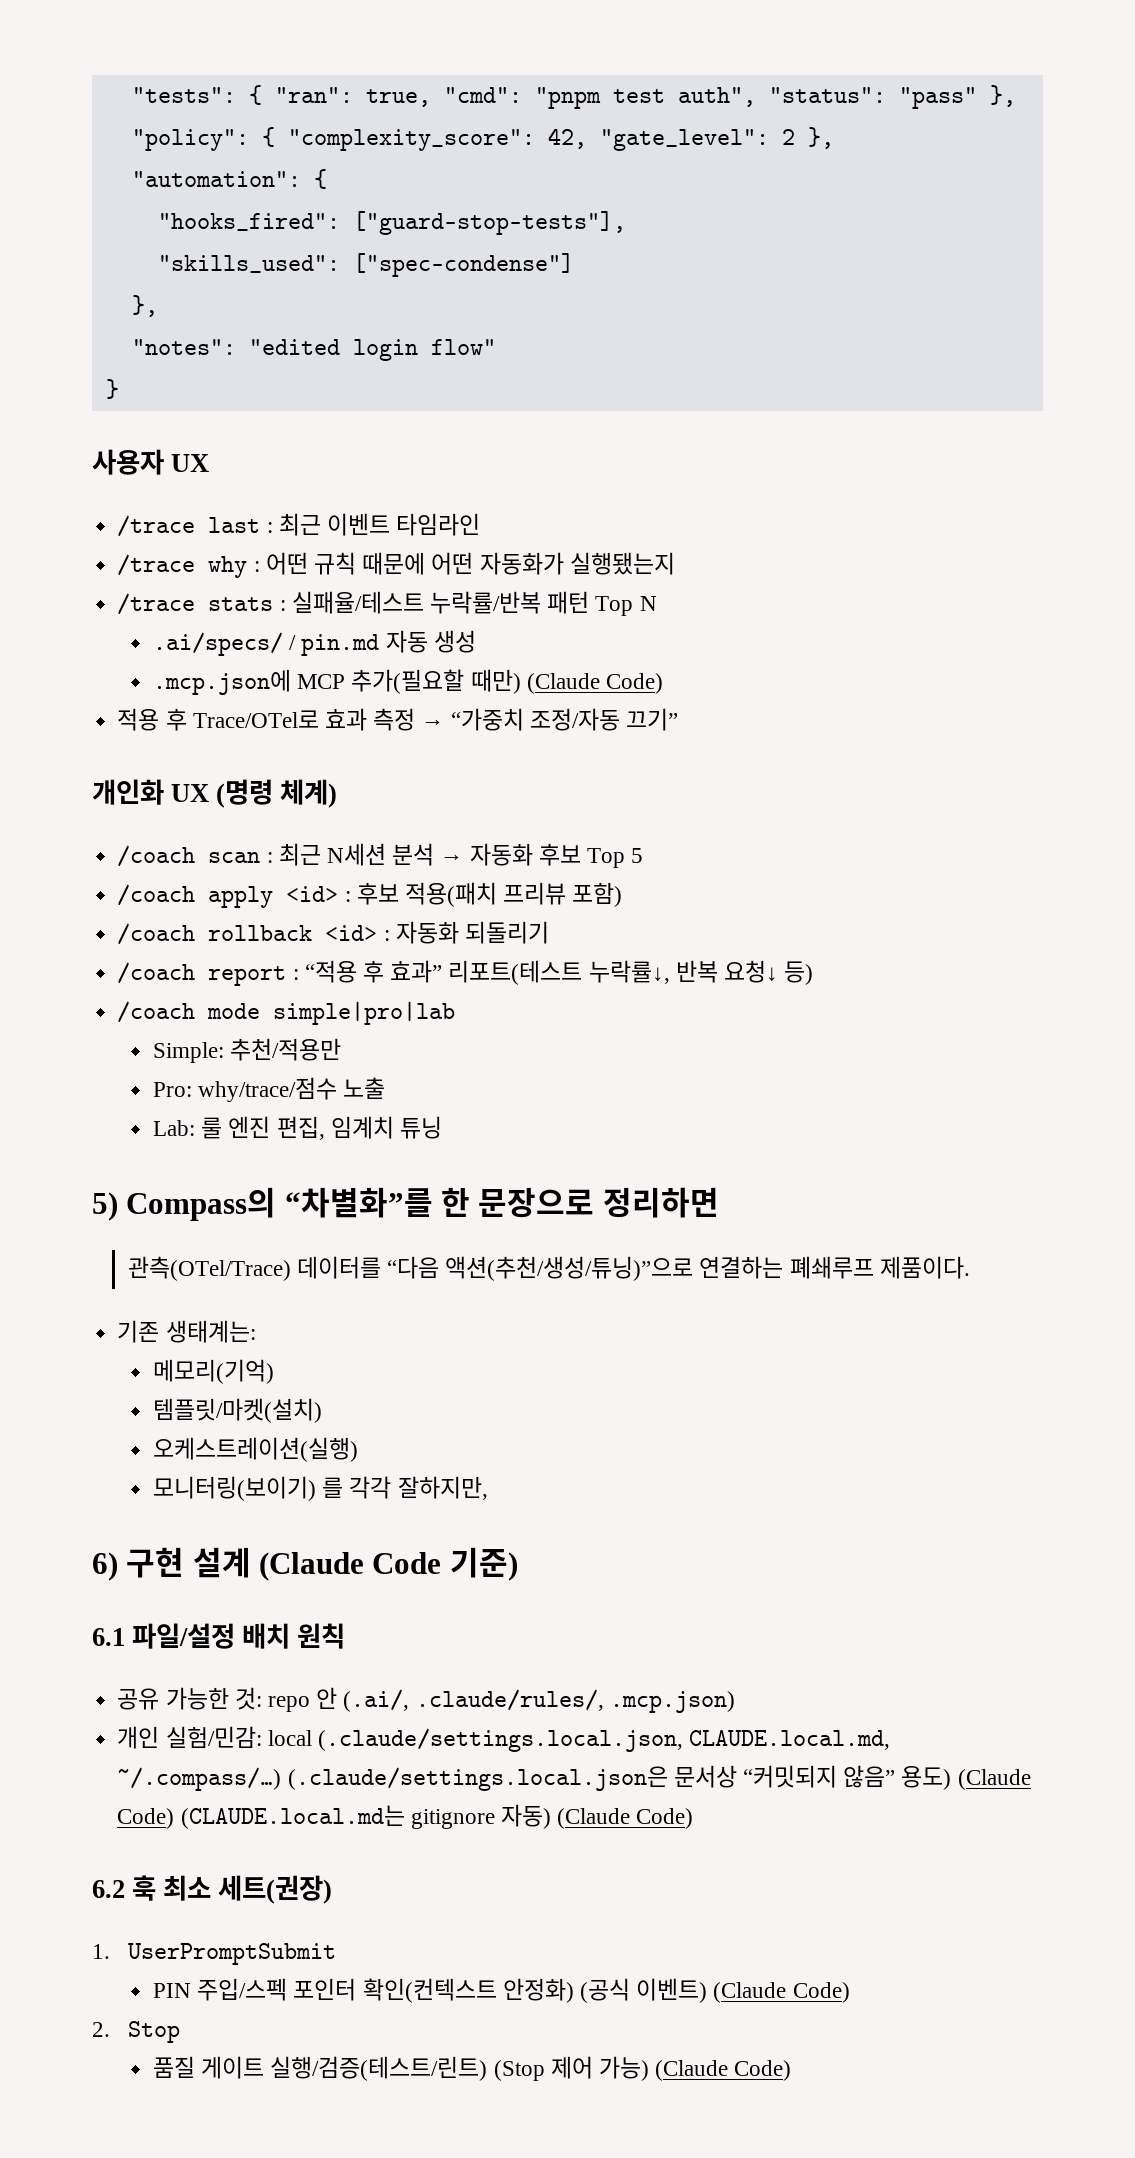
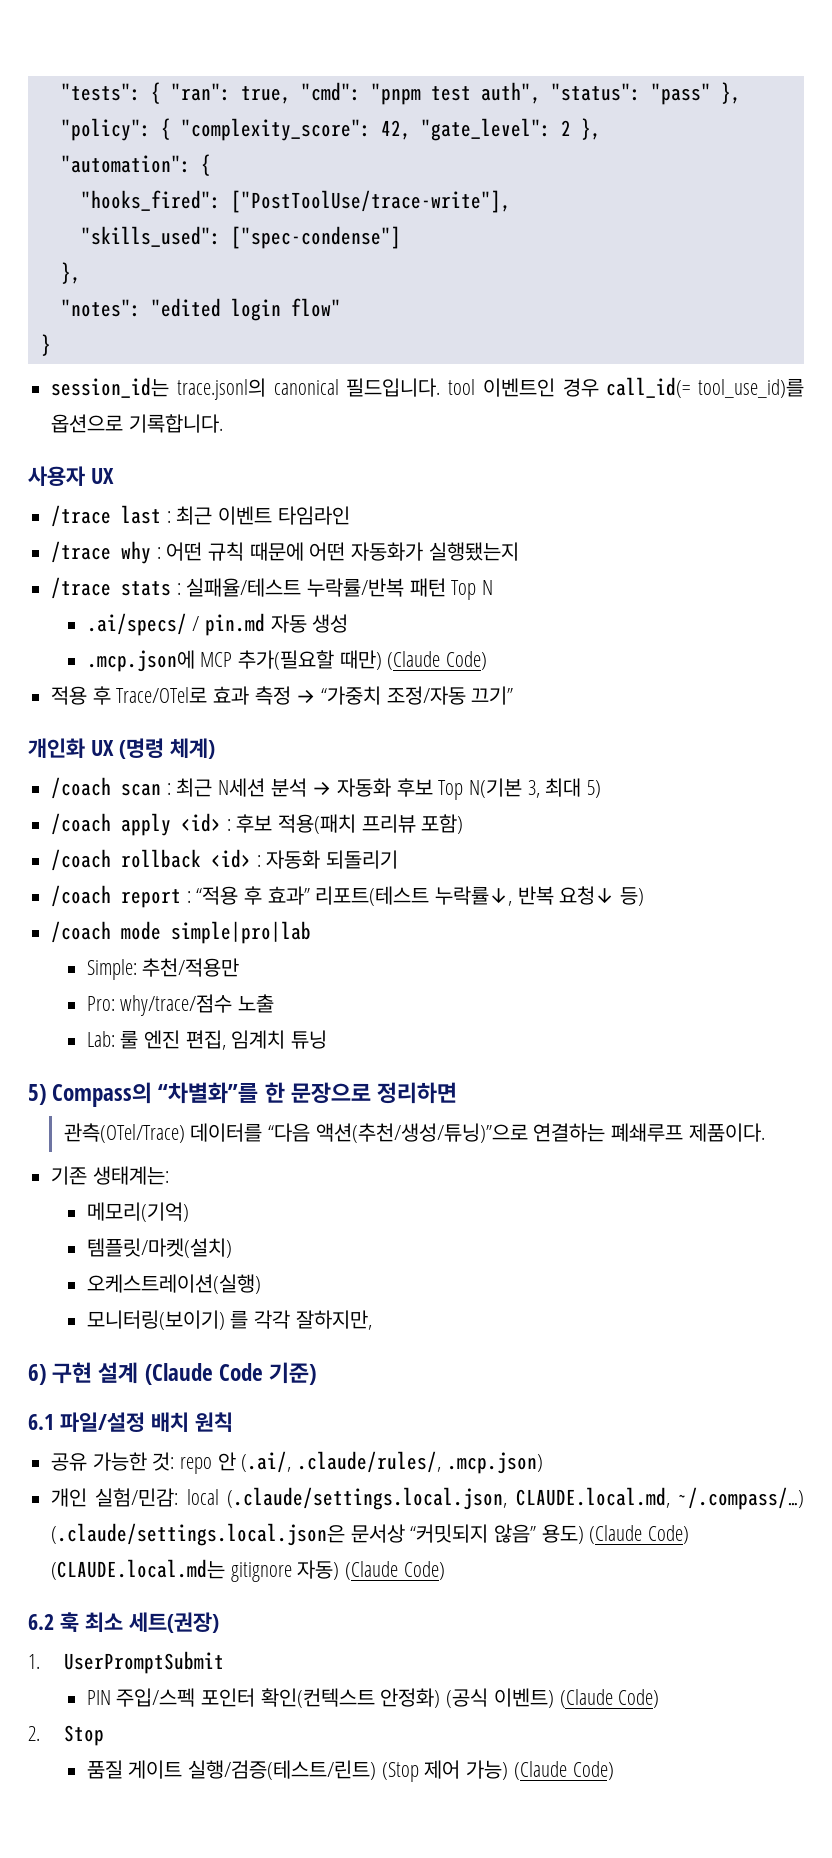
- "hooks_fired": ["guard-stop-tests"],
+ "hooks_fired": ["PostToolUse/trace-write"],
+ session_id는 trace.jsonl의 canonical 필드입니다. tool 이벤트인 경우 call_id(= tool_use_id)를 옵션으로 기록합니다.
- /coach scan : 최근 N세션 분석 → 자동화 후보 Top 5
+ /coach scan : 최근 N세션 분석 → 자동화 후보 Top N(기본 3, 최대 5)

